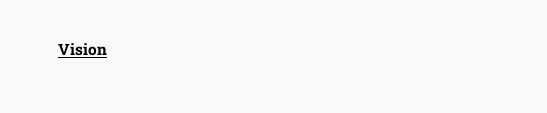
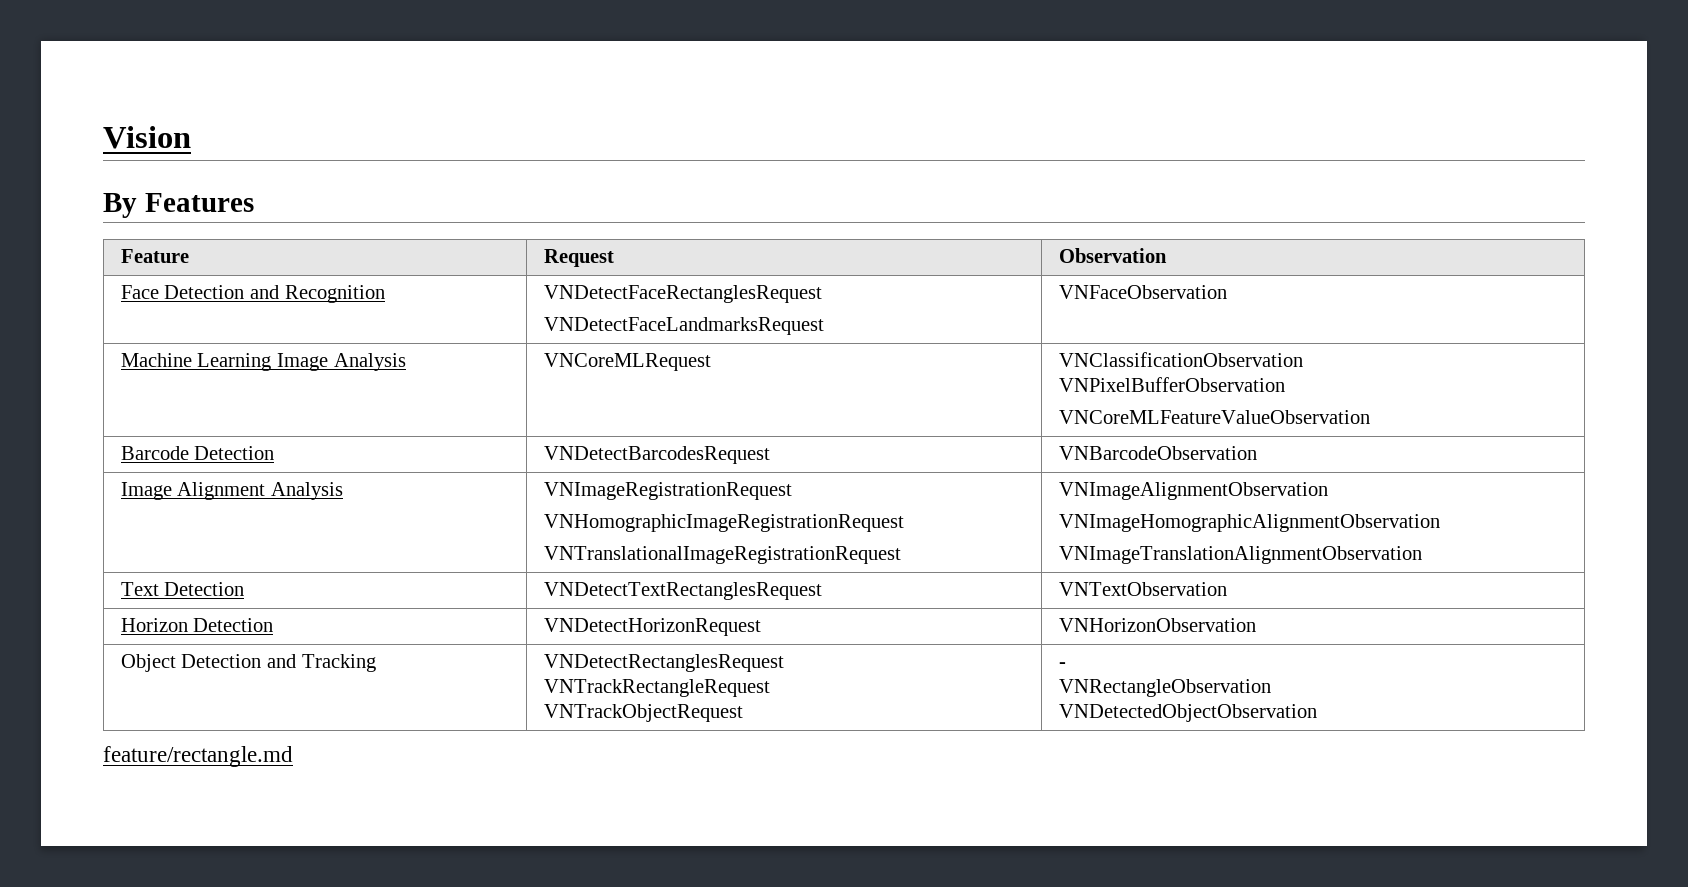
+ By Features
+ Feature | Request | Observation
+ Face Detection and Recognition | VNDetectFaceRectanglesRequest
+ VNDetectFaceLandmarksRequest | VNFaceObservation
+ Machine Learning Image Analysis | VNCoreMLRequest | VNClassificationObservation
+ VNPixelBufferObservation
+ VNCoreMLFeatureValueObservation
+ Barcode Detection | VNDetectBarcodesRequest | VNBarcodeObservation
+ Image Alignment Analysis | VNImageRegistrationRequest
+ VNHomographicImageRegistrationRequest
+ VNTranslationalImageRegistrationRequest | VNImageAlignmentObservation
+ VNImageHomographicAlignmentObservation
+ VNImageTranslationAlignmentObservation
+ Text Detection | VNDetectTextRectanglesRequest | VNTextObservation
+ Horizon Detection | VNDetectHorizonRequest | VNHorizonObservation
+ Object Detection and Tracking | VNDetectRectanglesRequest
+ VNTrackRectangleRequest
+ VNTrackObjectRequest | -
+ VNRectangleObservation
+ VNDetectedObjectObservation
+ feature/rectangle.md

